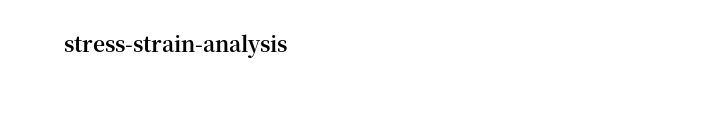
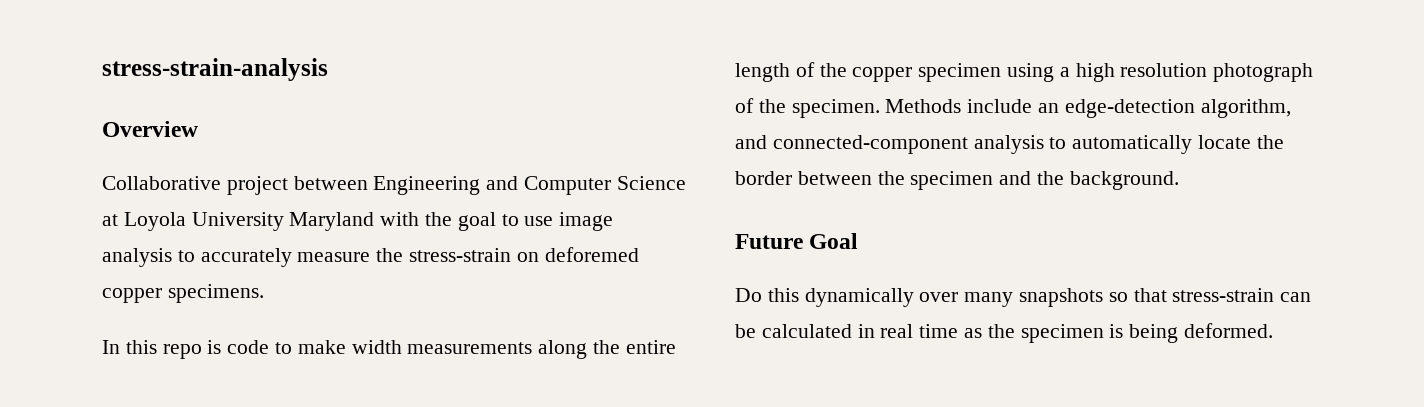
+ Overview
+ Collaborative project between Engineering and Computer Science at Loyola University Maryland with the goal to use image analysis to accurately measure the stress-strain on deforemed copper specimens.
+ In this repo is code to make width measurements along the entire length of the copper specimen using a high resolution photograph of the specimen. Methods include an edge-detection algorithm, and connected-component analysis to automatically locate the border between the specimen and the background.
+ Future Goal
+ Do this dynamically over many snapshots so that stress-strain can be calculated in real time as the specimen is being deformed.

